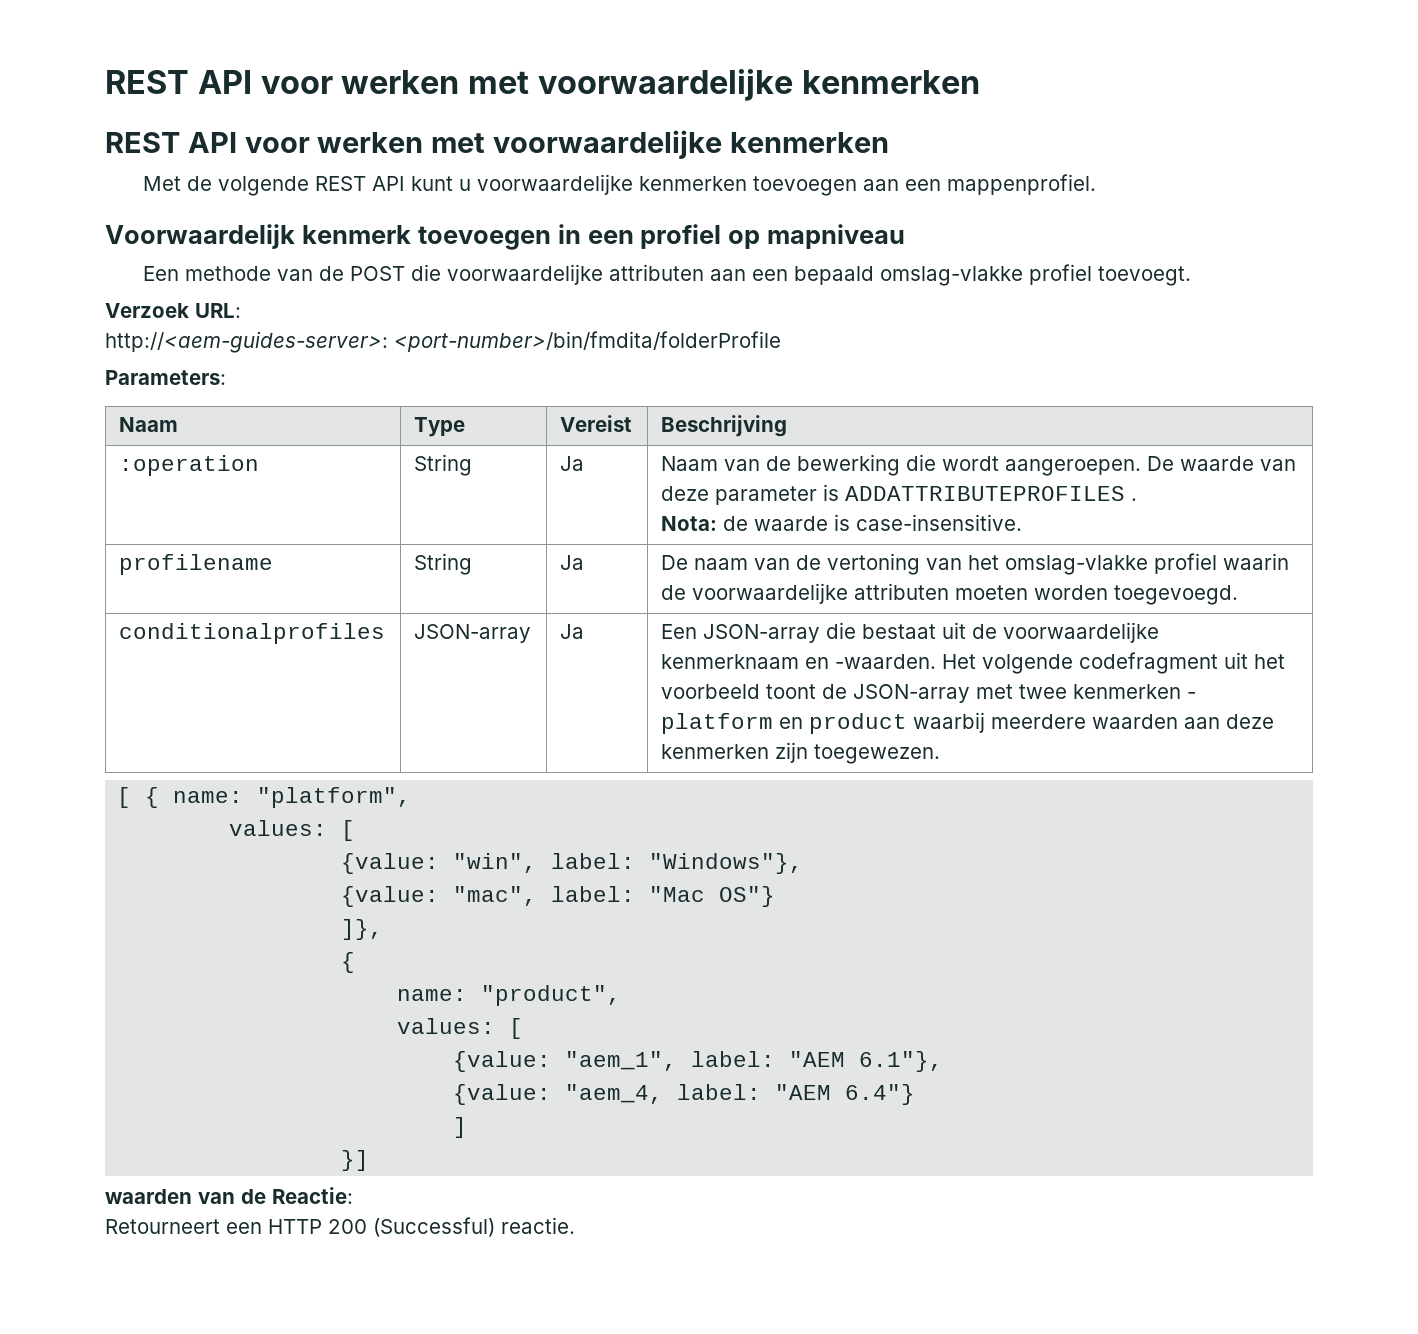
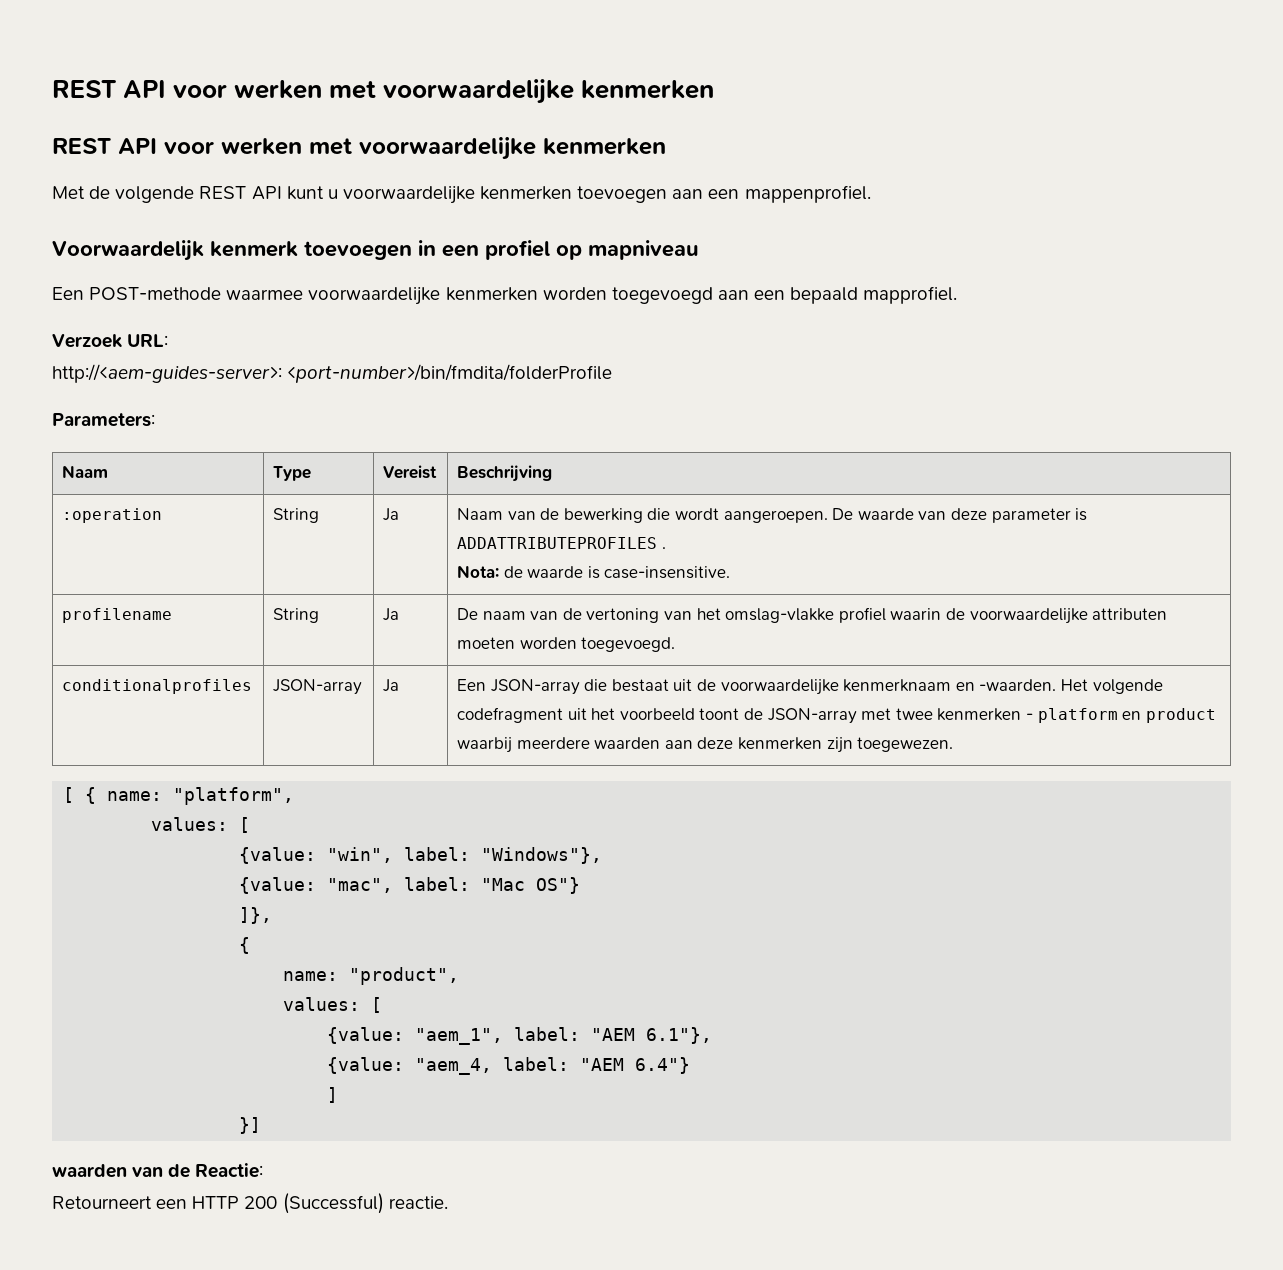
- Een methode van de POST die voorwaardelijke attributen aan een bepaald omslag-vlakke profiel toevoegt.
+ Een POST-methode waarmee voorwaardelijke kenmerken worden toegevoegd aan een bepaald mapprofiel.

